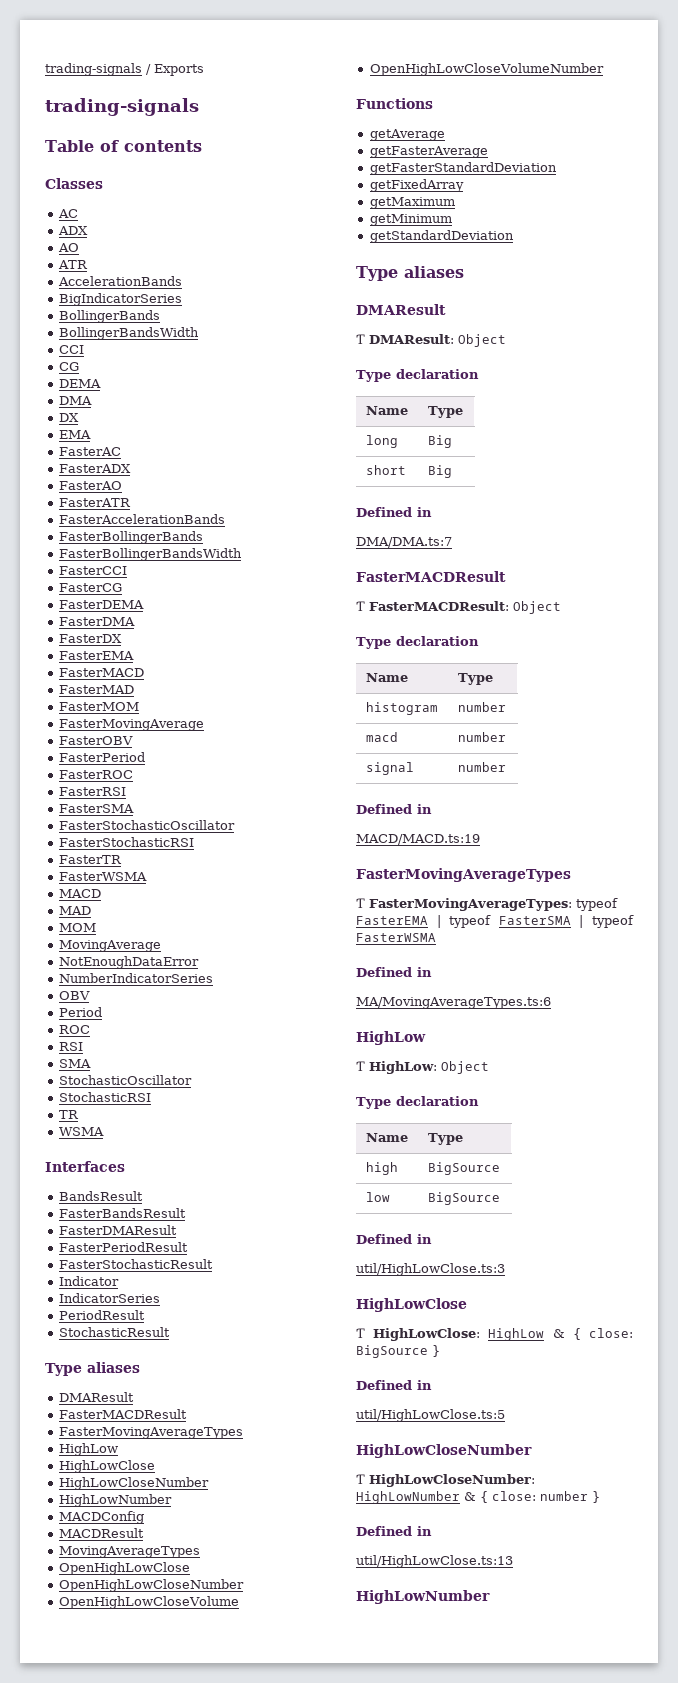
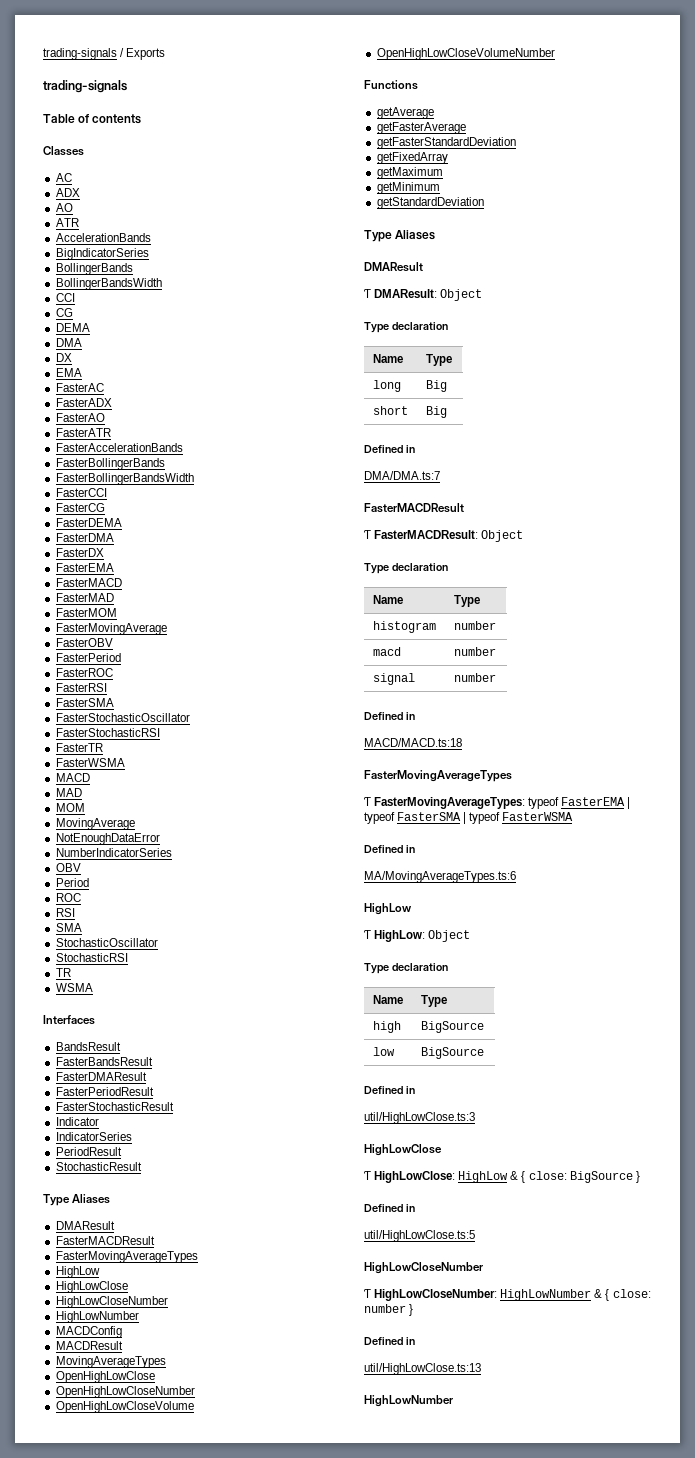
  StochasticResult
- Type aliases
+ Type Aliases
  getStandardDeviation
- Type aliases
+ Type Aliases
- MACD/MACD.ts:19
+ MACD/MACD.ts:18

